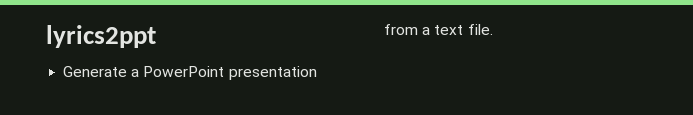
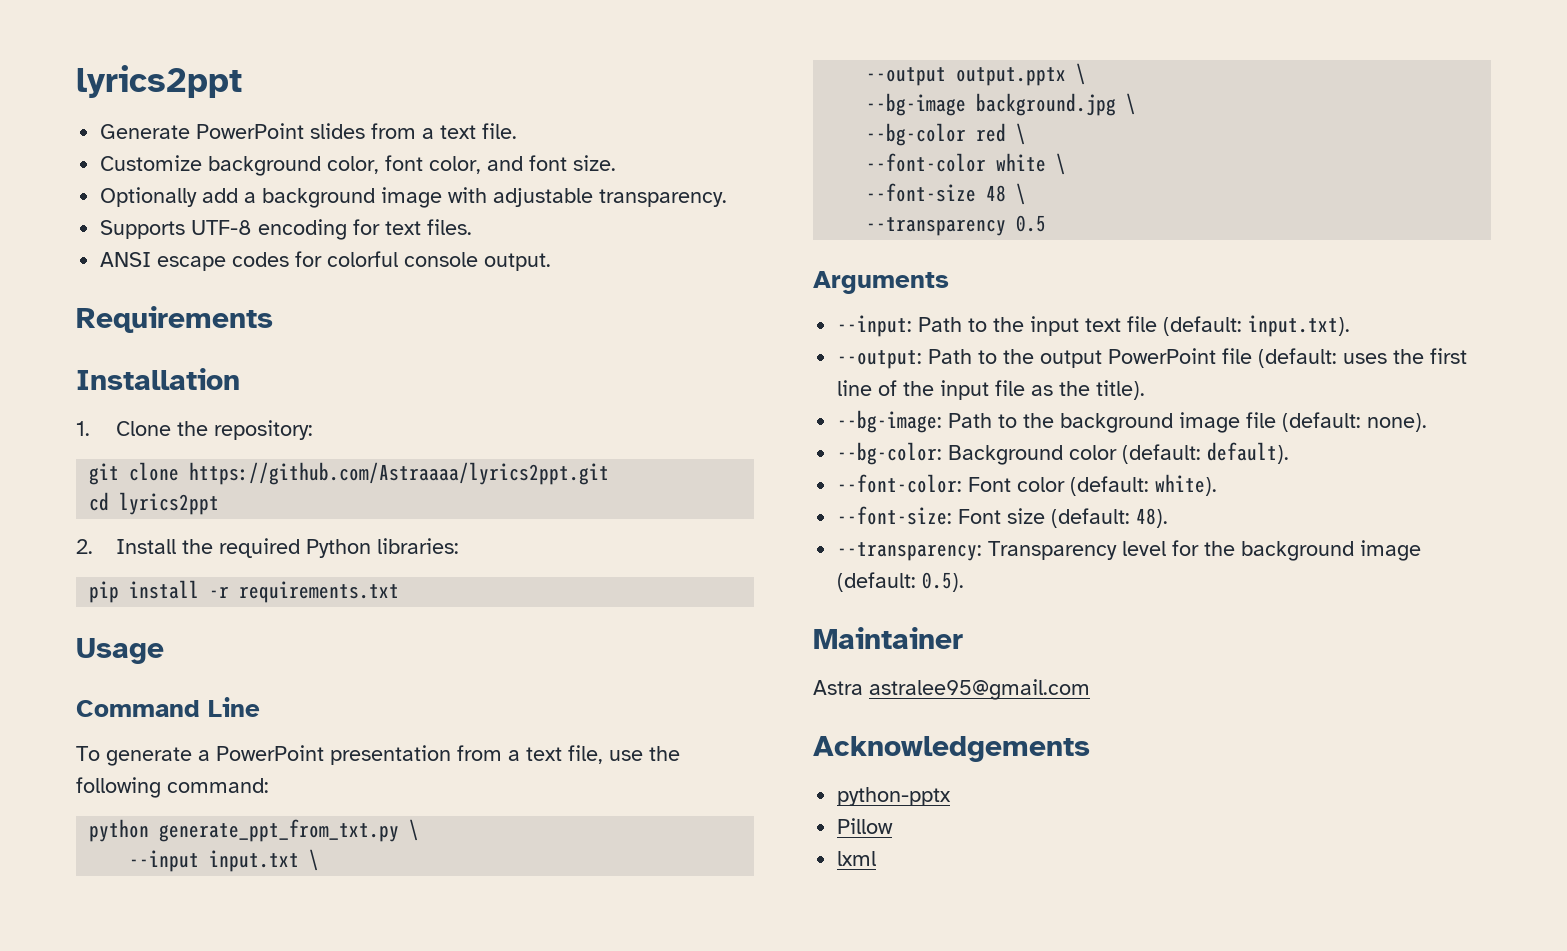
- Generate a PowerPoint presentation from a text file.
+ Generate PowerPoint slides from a text file.
+ Customize background color, font color, and font size.
+ Optionally add a background image with adjustable transparency.
+ Supports UTF-8 encoding for text files.
+ ANSI escape codes for colorful console output.
+ Requirements
+ Installation
+ 1. Clone the repository:
+ git clone https://github.com/Astraaaa/lyrics2ppt.git
+ cd lyrics2ppt
+ 2. Install the required Python libraries:
+ pip install -r requirements.txt
+ Usage
+ Command Line
+ To generate a PowerPoint presentation from a text file, use the following command:
+ python generate_ppt_from_txt.py \
+ --input input.txt \
+ --output output.pptx \
+ --bg-image background.jpg \
+ --bg-color red \
+ --font-color white \
+ --font-size 48 \
+ --transparency 0.5
+ Arguments
+ --input: Path to the input text file (default: input.txt).
+ --output: Path to the output PowerPoint file (default: uses the first line of the input file as the title).
+ --bg-image: Path to the background image file (default: none).
+ --bg-color: Background color (default: default).
+ --font-color: Font color (default: white).
+ --font-size: Font size (default: 48).
+ --transparency: Transparency level for the background image (default: 0.5).
+ Maintainer
+ Astra astralee95@gmail.com
+ Acknowledgements
+ python-pptx
+ Pillow
+ lxml

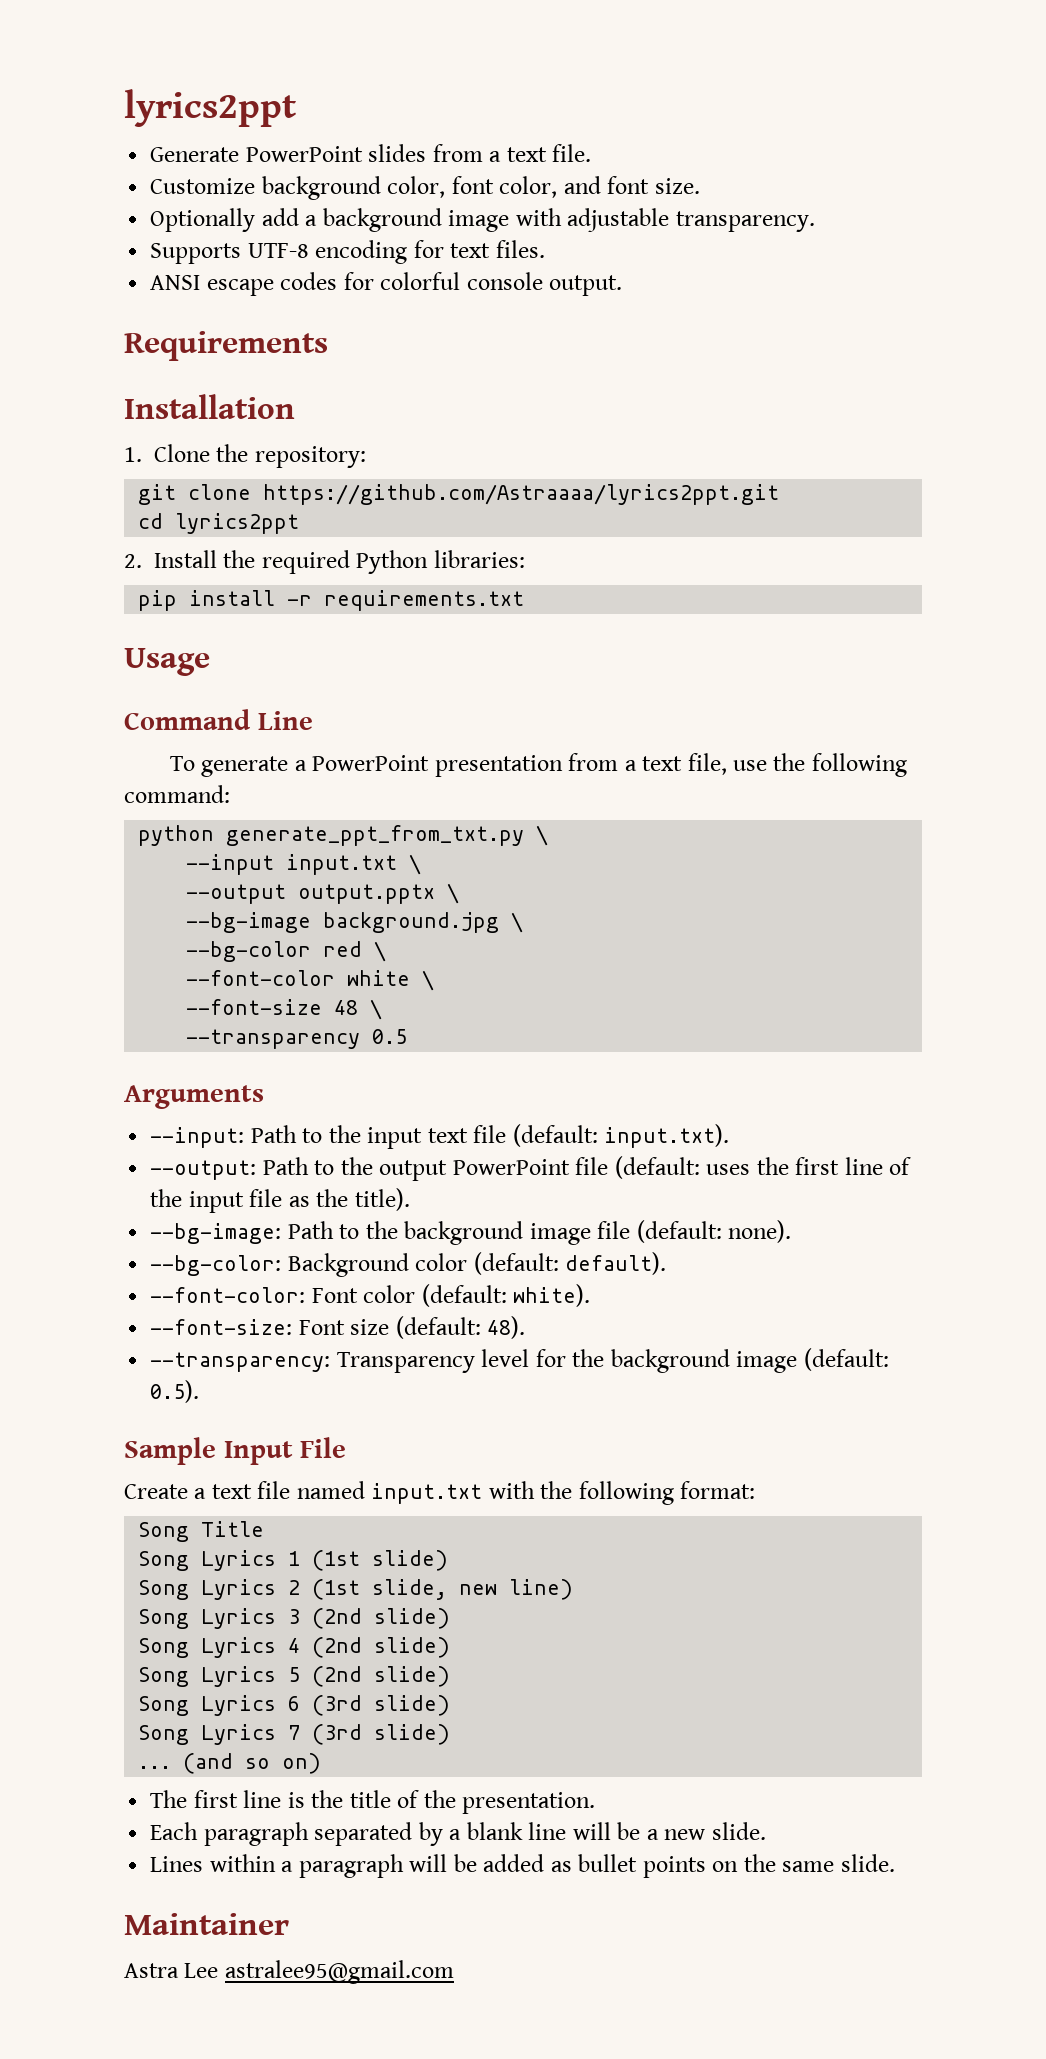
+ Sample Input File
+ Create a text file named input.txt with the following format:
+ Song Title
+ Song Lyrics 1 (1st slide)
+ Song Lyrics 2 (1st slide, new line)
+ Song Lyrics 3 (2nd slide)
+ Song Lyrics 4 (2nd slide)
+ Song Lyrics 5 (2nd slide)
+ Song Lyrics 6 (3rd slide)
+ Song Lyrics 7 (3rd slide)
+ ... (and so on)
+ The first line is the title of the presentation.
+ Each paragraph separated by a blank line will be a new slide.
+ Lines within a paragraph will be added as bullet points on the same slide.
- Astra astralee95@gmail.com
+ Astra Lee astralee95@gmail.com
- Acknowledgements
- python-pptx
- Pillow
- lxml

